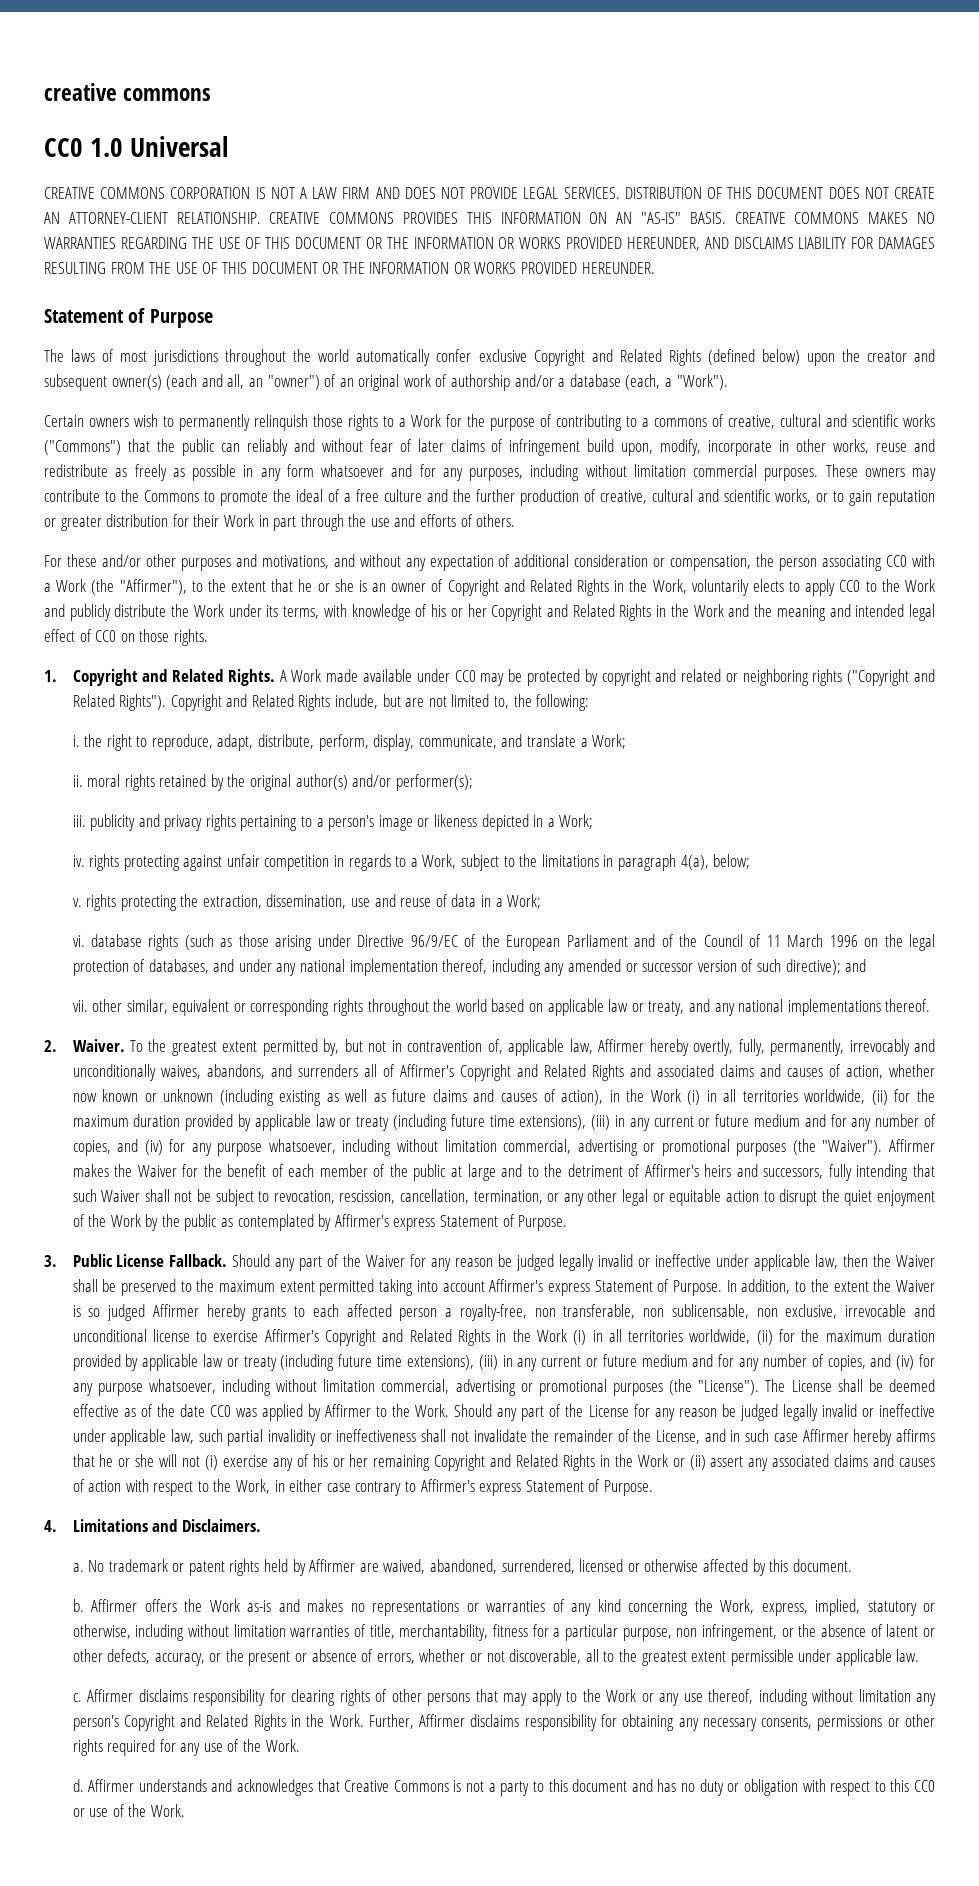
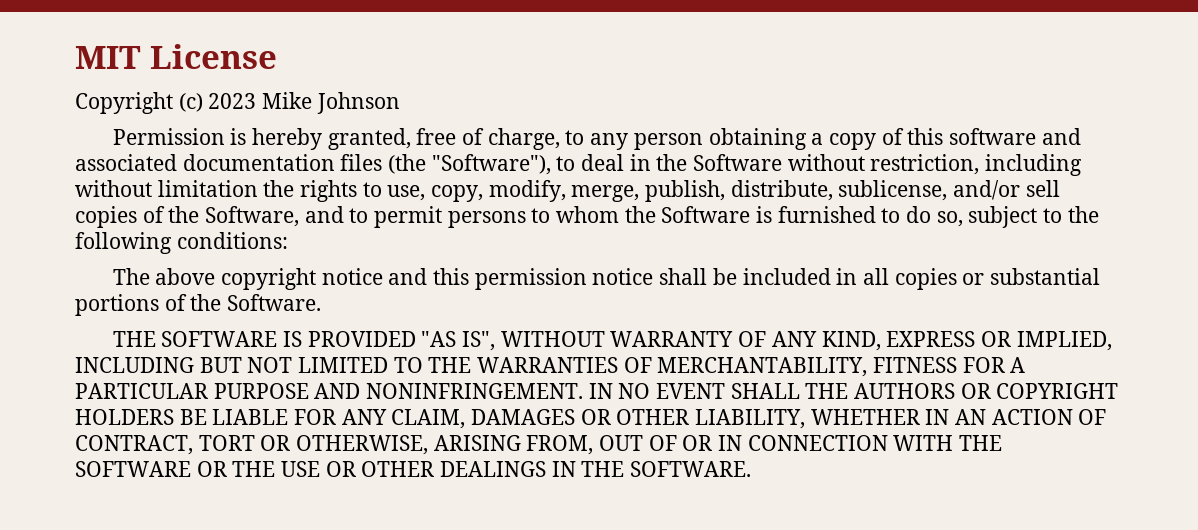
- creative commons
- CC0 1.0 Universal
- CREATIVE COMMONS CORPORATION IS NOT A LAW FIRM AND DOES NOT PROVIDE LEGAL SERVICES. DISTRIBUTION OF THIS DOCUMENT DOES NOT CREATE AN ATTORNEY-CLIENT RELATIONSHIP. CREATIVE COMMONS PROVIDES THIS INFORMATION ON AN "AS-IS" BASIS. CREATIVE COMMONS MAKES NO WARRANTIES REGARDING THE USE OF THIS DOCUMENT OR THE INFORMATION OR WORKS PROVIDED HEREUNDER, AND DISCLAIMS LIABILITY FOR DAMAGES RESULTING FROM THE USE OF THIS DOCUMENT OR THE INFORMATION OR WORKS PROVIDED HEREUNDER.
- Statement of Purpose
- The laws of most jurisdictions throughout the world automatically confer exclusive Copyright and Related Rights (defined below) upon the creator and subsequent owner(s) (each and all, an "owner") of an original work of authorship and/or a database (each, a "Work").
- Certain owners wish to permanently relinquish those rights to a Work for the purpose of contributing to a commons of creative, cultural and scientific works ("Commons") that the public can reliably and without fear of later claims of infringement build upon, modify, incorporate in other works, reuse and redistribute as freely as possible in any form whatsoever and for any purposes, including without limitation commercial purposes. These owners may contribute to the Commons to promote the ideal of a free culture and the further production of creative, cultural and scientific works, or to gain reputation or greater distribution for their Work in part through the use and efforts of others.
- For these and/or other purposes and motivations, and without any expectation of additional consideration or compensation, the person associating CC0 with a Work (the "Affirmer"), to the extent that he or she is an owner of Copyright and Related Rights in the Work, voluntarily elects to apply CC0 to the Work and publicly distribute the Work under its terms, with knowledge of his or her Copyright and Related Rights in the Work and the meaning and intended legal effect of CC0 on those rights.
- 1. Copyright and Related Rights. A Work made available under CC0 may be protected by copyright and related or neighboring rights ("Copyright and Related Rights"). Copyright and Related Rights include, but are not limited to, the following:
- i. the right to reproduce, adapt, distribute, perform, display, communicate, and translate a Work;
- ii. moral rights retained by the original author(s) and/or performer(s);
- iii. publicity and privacy rights pertaining to a person's image or likeness depicted in a Work;
- iv. rights protecting against unfair competition in regards to a Work, subject to the limitations in paragraph 4(a), below;
- v. rights protecting the extraction, dissemination, use and reuse of data in a Work;
- vi. database rights (such as those arising under Directive 96/9/EC of the European Parliament and of the Council of 11 March 1996 on the legal protection of databases, and under any national implementation thereof, including any amended or successor version of such directive); and
- vii. other similar, equivalent or corresponding rights throughout the world based on applicable law or treaty, and any national implementations thereof.
- 2. Waiver. To the greatest extent permitted by, but not in contravention of, applicable law, Affirmer hereby overtly, fully, permanently, irrevocably and unconditionally waives, abandons, and surrenders all of Affirmer's Copyright and Related Rights and associated claims and causes of action, whether now known or unknown (including existing as well as future claims and causes of action), in the Work (i) in all territories worldwide, (ii) for the maximum duration provided by applicable law or treaty (including future time extensions), (iii) in any current or future medium and for any number of copies, and (iv) for any purpose whatsoever, including without limitation commercial, advertising or promotional purposes (the "Waiver"). Affirmer makes the Waiver for the benefit of each member of the public at large and to the detriment of Affirmer's heirs and successors, fully intending that such Waiver shall not be subject to revocation, rescission, cancellation, termination, or any other legal or equitable action to disrupt the quiet enjoyment of the Work by the public as contemplated by Affirmer's express Statement of Purpose.
- 3. Public License Fallback. Should any part of the Waiver for any reason be judged legally invalid or ineffective under applicable law, then the Waiver shall be preserved to the maximum extent permitted taking into account Affirmer's express Statement of Purpose. In addition, to the extent the Waiver is so judged Affirmer hereby grants to each affected person a royalty-free, non transferable, non sublicensable, non exclusive, irrevocable and unconditional license to exercise Affirmer's Copyright and Related Rights in the Work (i) in all territories worldwide, (ii) for the maximum duration provided by applicable law or treaty (including future time extensions), (iii) in any current or future medium and for any number of copies, and (iv) for any purpose whatsoever, including without limitation commercial, advertising or promotional purposes (the "License"). The License shall be deemed effective as of the date CC0 was applied by Affirmer to the Work. Should any part of the License for any reason be judged legally invalid or ineffective under applicable law, such partial invalidity or ineffectiveness shall not invalidate the remainder of the License, and in such case Affirmer hereby affirms that he or she will not (i) exercise any of his or her remaining Copyright and Related Rights in the Work or (ii) assert any associated claims and causes of action with respect to the Work, in either case contrary to Affirmer's express Statement of Purpose.
- 4. Limitations and Disclaimers.
- a. No trademark or patent rights held by Affirmer are waived, abandoned, surrendered, licensed or otherwise affected by this document.
- b. Affirmer offers the Work as-is and makes no representations or warranties of any kind concerning the Work, express, implied, statutory or otherwise, including without limitation warranties of title, merchantability, fitness for a particular purpose, non infringement, or the absence of latent or other defects, accuracy, or the present or absence of errors, whether or not discoverable, all to the greatest extent permissible under applicable law.
- c. Affirmer disclaims responsibility for clearing rights of other persons that may apply to the Work or any use thereof, including without limitation any person's Copyright and Related Rights in the Work. Further, Affirmer disclaims responsibility for obtaining any necessary consents, permissions or other rights required for any use of the Work.
- d. Affirmer understands and acknowledges that Creative Commons is not a party to this document and has no duty or obligation with respect to this CC0 or use of the Work.
+ MIT License
+ Copyright (c) 2023 Mike Johnson
+ Permission is hereby granted, free of charge, to any person obtaining a copy of this software and associated documentation files (the "Software"), to deal in the Software without restriction, including without limitation the rights to use, copy, modify, merge, publish, distribute, sublicense, and/or sell copies of the Software, and to permit persons to whom the Software is furnished to do so, subject to the following conditions:
+ The above copyright notice and this permission notice shall be included in all copies or substantial portions of the Software.
+ THE SOFTWARE IS PROVIDED "AS IS", WITHOUT WARRANTY OF ANY KIND, EXPRESS OR IMPLIED, INCLUDING BUT NOT LIMITED TO THE WARRANTIES OF MERCHANTABILITY, FITNESS FOR A PARTICULAR PURPOSE AND NONINFRINGEMENT. IN NO EVENT SHALL THE AUTHORS OR COPYRIGHT HOLDERS BE LIABLE FOR ANY CLAIM, DAMAGES OR OTHER LIABILITY, WHETHER IN AN ACTION OF CONTRACT, TORT OR OTHERWISE, ARISING FROM, OUT OF OR IN CONNECTION WITH THE SOFTWARE OR THE USE OR OTHER DEALINGS IN THE SOFTWARE.

